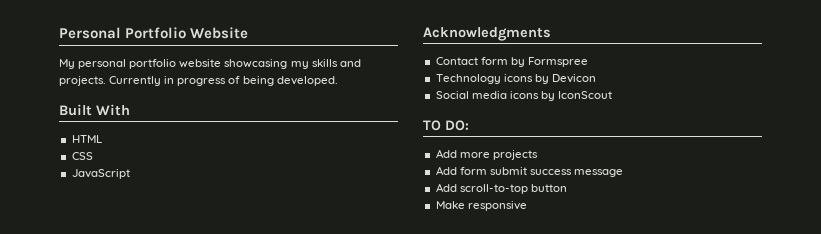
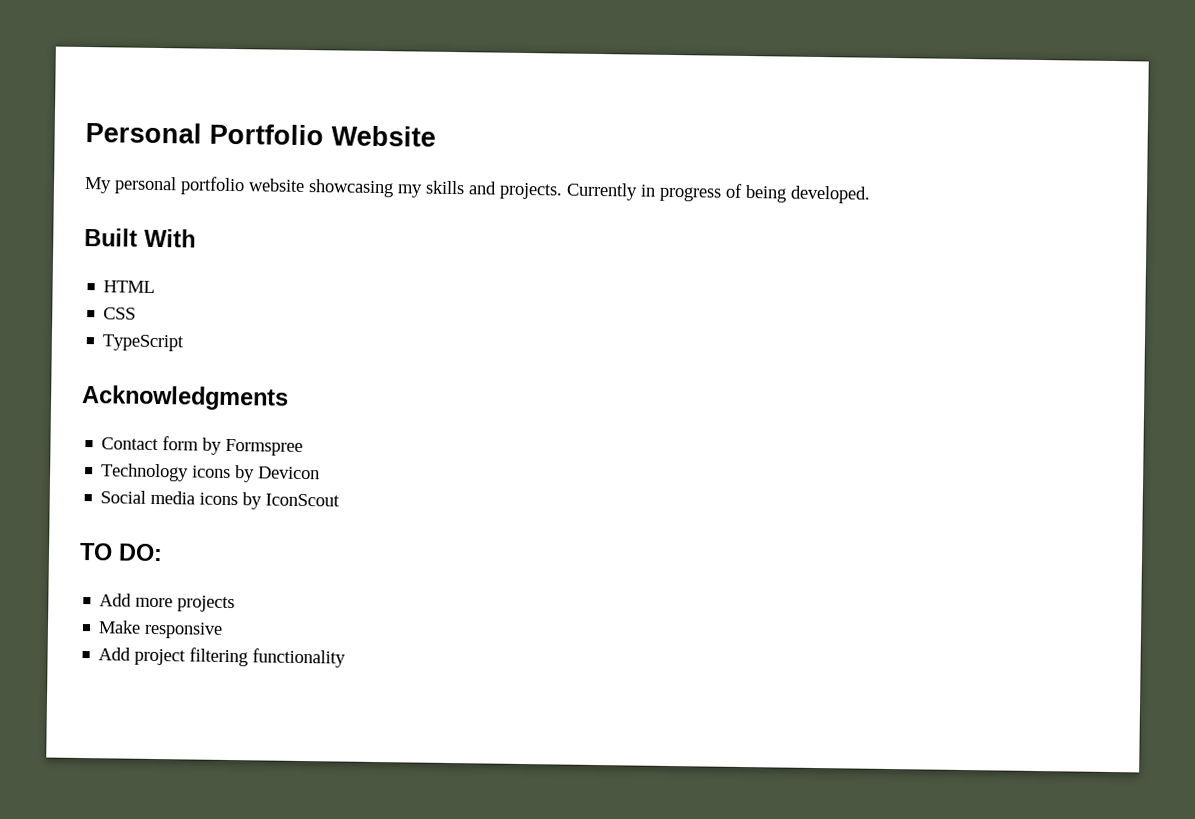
- JavaScript
+ TypeScript
- Add form submit success message
- Add scroll-to-top button
  Make responsive
+ Add project filtering functionality

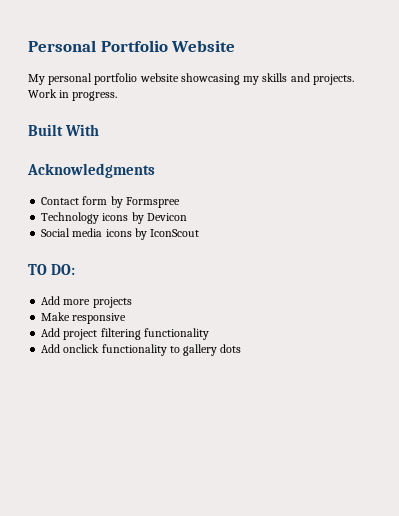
- Currently in progress of being developed.
+ Work in progress.
- HTML
- CSS
- TypeScript
+ Add onclick functionality to gallery dots

